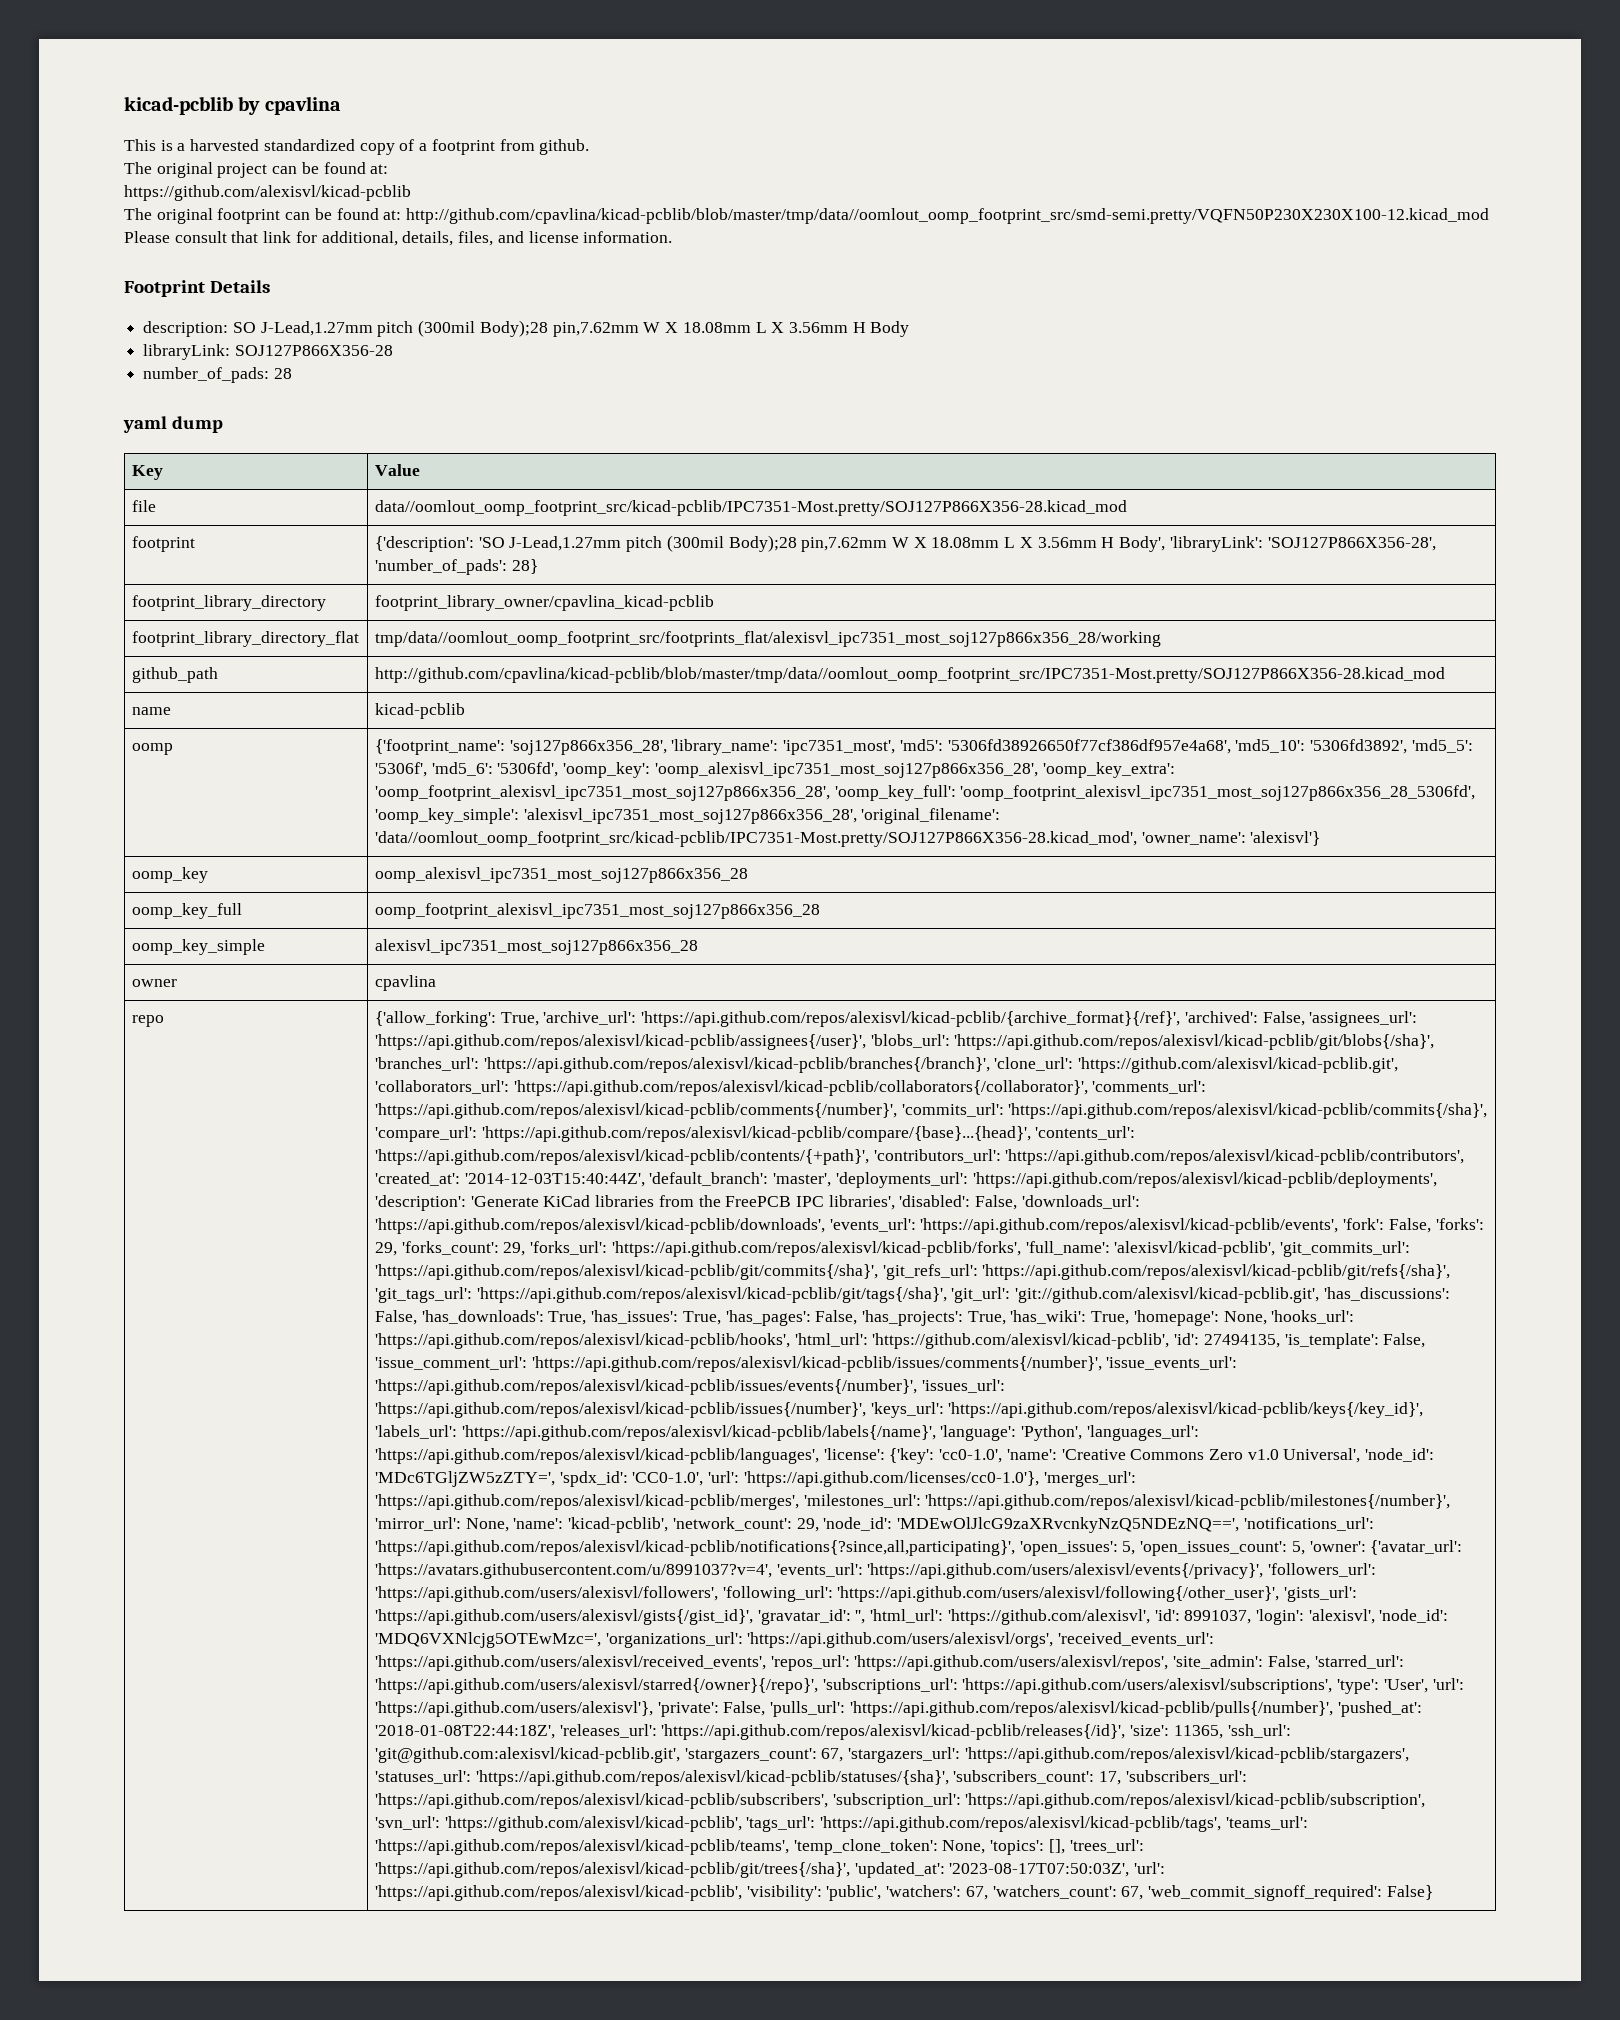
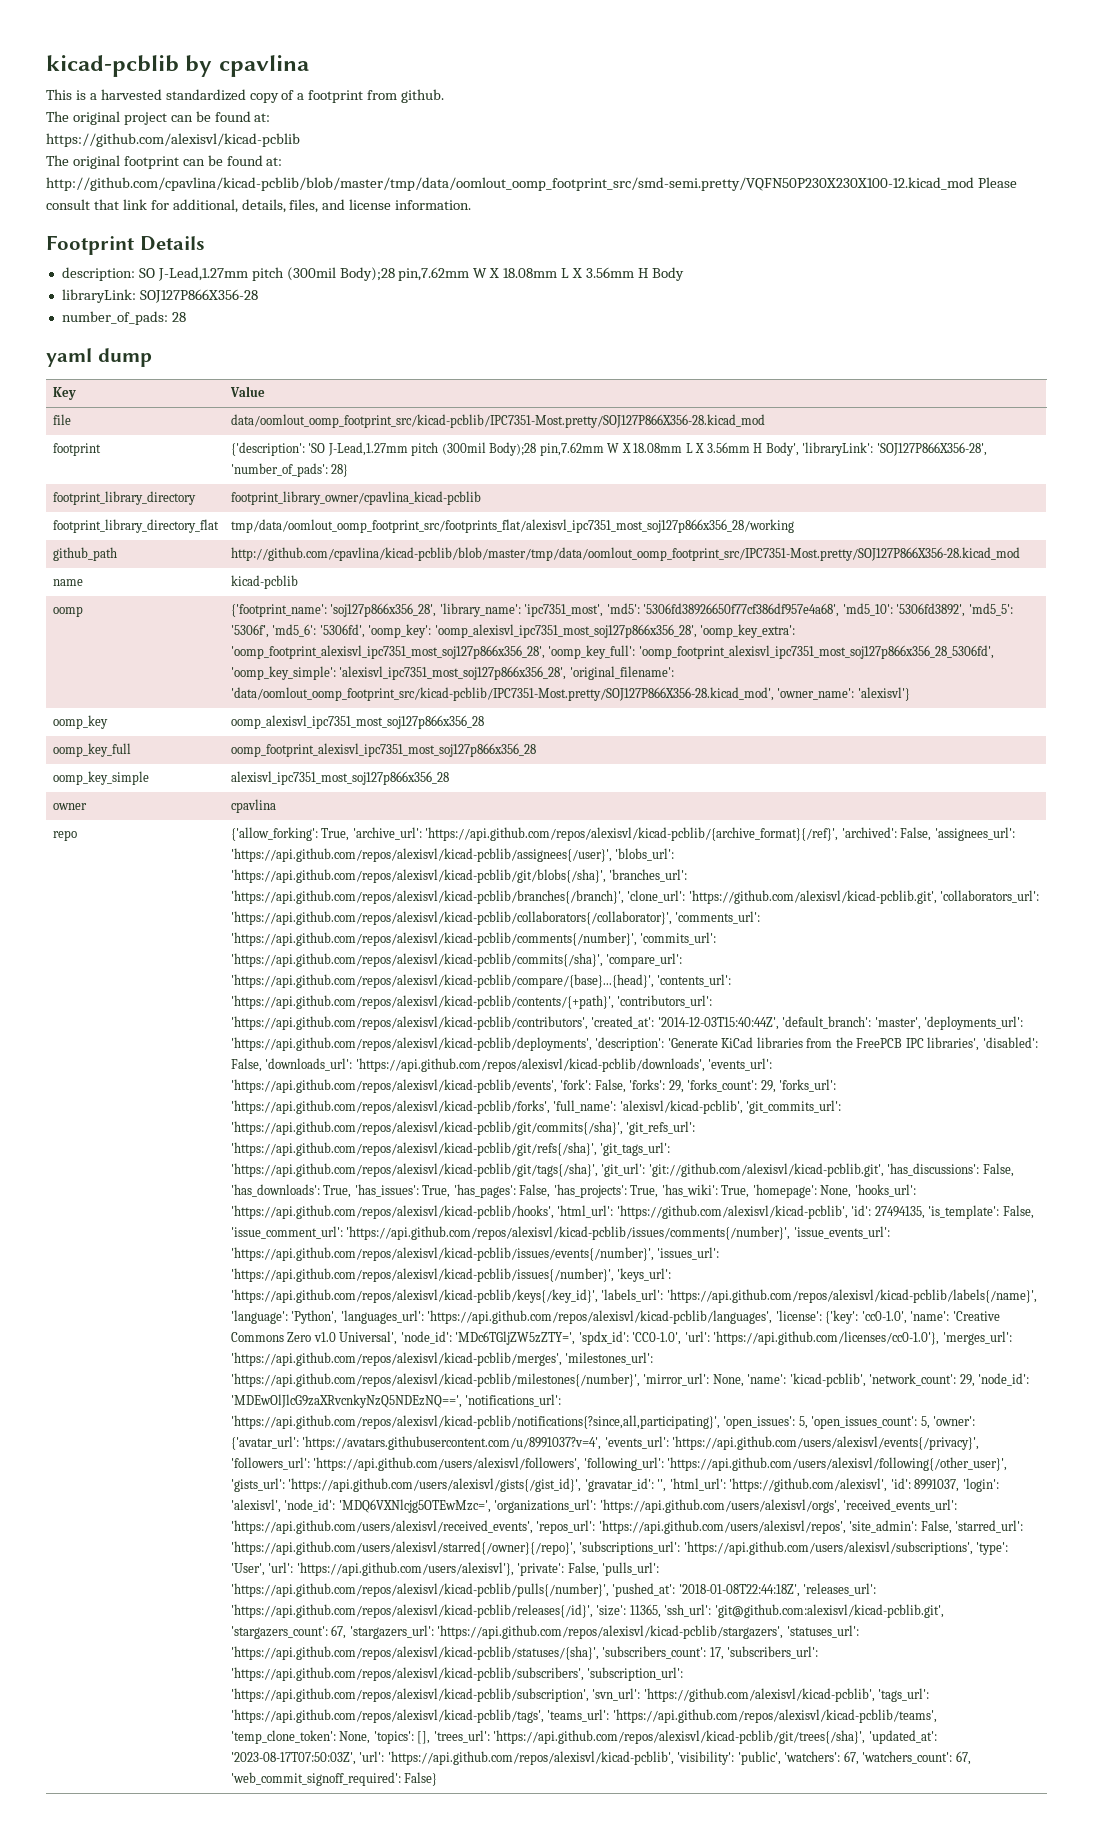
- The original footprint can be found at: http://github.com/cpavlina/kicad-pcblib/blob/master/tmp/data//oomlout_oomp_footprint_src/smd-semi.pretty/VQFN50P230X230X100-12.kicad_mod Please consult that link for additional, details, files, and license information.
+ The original footprint can be found at: http://github.com/cpavlina/kicad-pcblib/blob/master/tmp/data/oomlout_oomp_footprint_src/smd-semi.pretty/VQFN50P230X230X100-12.kicad_mod Please consult that link for additional, details, files, and license information.
- file | data//oomlout_oomp_footprint_src/kicad-pcblib/IPC7351-Most.pretty/SOJ127P866X356-28.kicad_mod
+ file | data/oomlout_oomp_footprint_src/kicad-pcblib/IPC7351-Most.pretty/SOJ127P866X356-28.kicad_mod
- footprint_library_directory_flat | tmp/data//oomlout_oomp_footprint_src/footprints_flat/alexisvl_ipc7351_most_soj127p866x356_28/working
+ footprint_library_directory_flat | tmp/data/oomlout_oomp_footprint_src/footprints_flat/alexisvl_ipc7351_most_soj127p866x356_28/working
- github_path | http://github.com/cpavlina/kicad-pcblib/blob/master/tmp/data//oomlout_oomp_footprint_src/IPC7351-Most.pretty/SOJ127P866X356-28.kicad_mod
+ github_path | http://github.com/cpavlina/kicad-pcblib/blob/master/tmp/data/oomlout_oomp_footprint_src/IPC7351-Most.pretty/SOJ127P866X356-28.kicad_mod
- oomp | {'footprint_name': 'soj127p866x356_28', 'library_name': 'ipc7351_most', 'md5': '5306fd38926650f77cf386df957e4a68', 'md5_10': '5306fd3892', 'md5_5': '5306f', 'md5_6': '5306fd', 'oomp_key': 'oomp_alexisvl_ipc7351_most_soj127p866x356_28', 'oomp_key_extra': 'oomp_footprint_alexisvl_ipc7351_most_soj127p866x356_28', 'oomp_key_full': 'oomp_footprint_alexisvl_ipc7351_most_soj127p866x356_28_5306fd', 'oomp_key_simple': 'alexisvl_ipc7351_most_soj127p866x356_28', 'original_filename': 'data//oomlout_oomp_footprint_src/kicad-pcblib/IPC7351-Most.pretty/SOJ127P866X356-28.kicad_mod', 'owner_name': 'alexisvl'}
+ oomp | {'footprint_name': 'soj127p866x356_28', 'library_name': 'ipc7351_most', 'md5': '5306fd38926650f77cf386df957e4a68', 'md5_10': '5306fd3892', 'md5_5': '5306f', 'md5_6': '5306fd', 'oomp_key': 'oomp_alexisvl_ipc7351_most_soj127p866x356_28', 'oomp_key_extra': 'oomp_footprint_alexisvl_ipc7351_most_soj127p866x356_28', 'oomp_key_full': 'oomp_footprint_alexisvl_ipc7351_most_soj127p866x356_28_5306fd', 'oomp_key_simple': 'alexisvl_ipc7351_most_soj127p866x356_28', 'original_filename': 'data/oomlout_oomp_footprint_src/kicad-pcblib/IPC7351-Most.pretty/SOJ127P866X356-28.kicad_mod', 'owner_name': 'alexisvl'}

